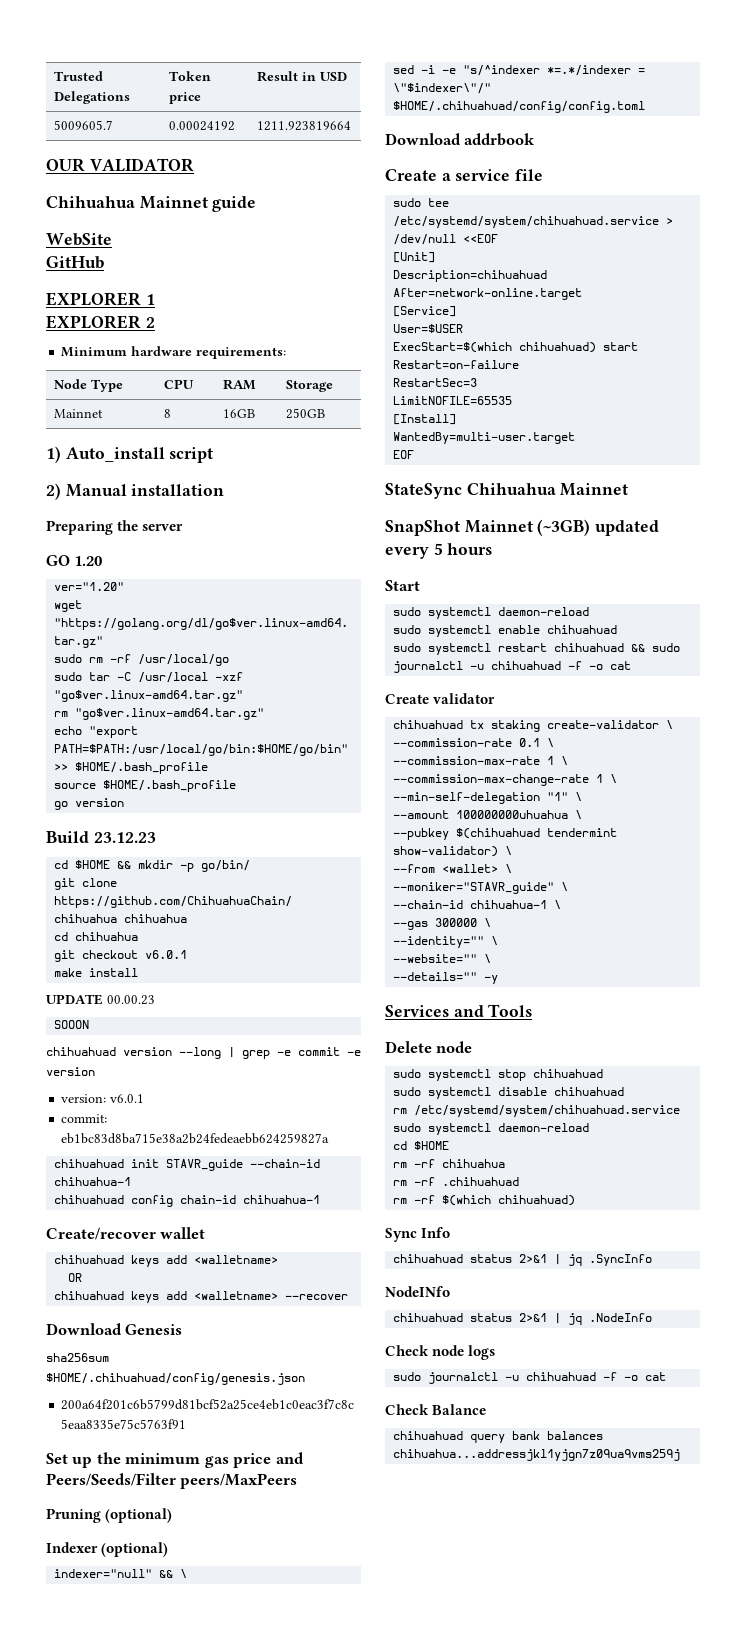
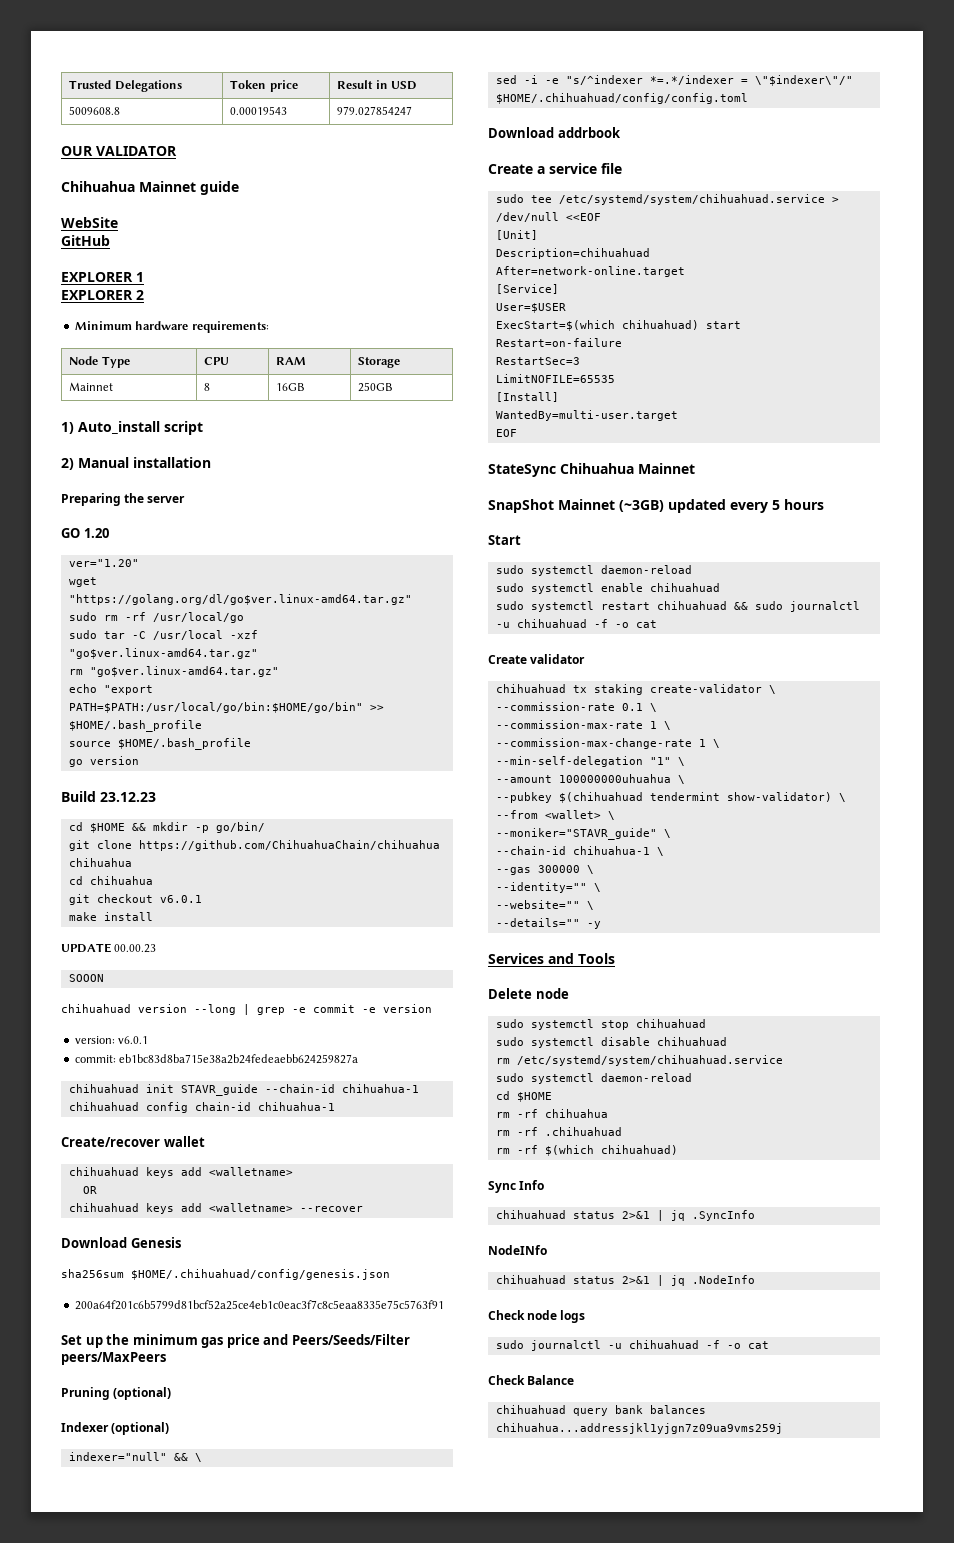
- 5009605.7 | 0.00024192 | 1211.923819664
+ 5009608.8 | 0.00019543 | 979.027854247

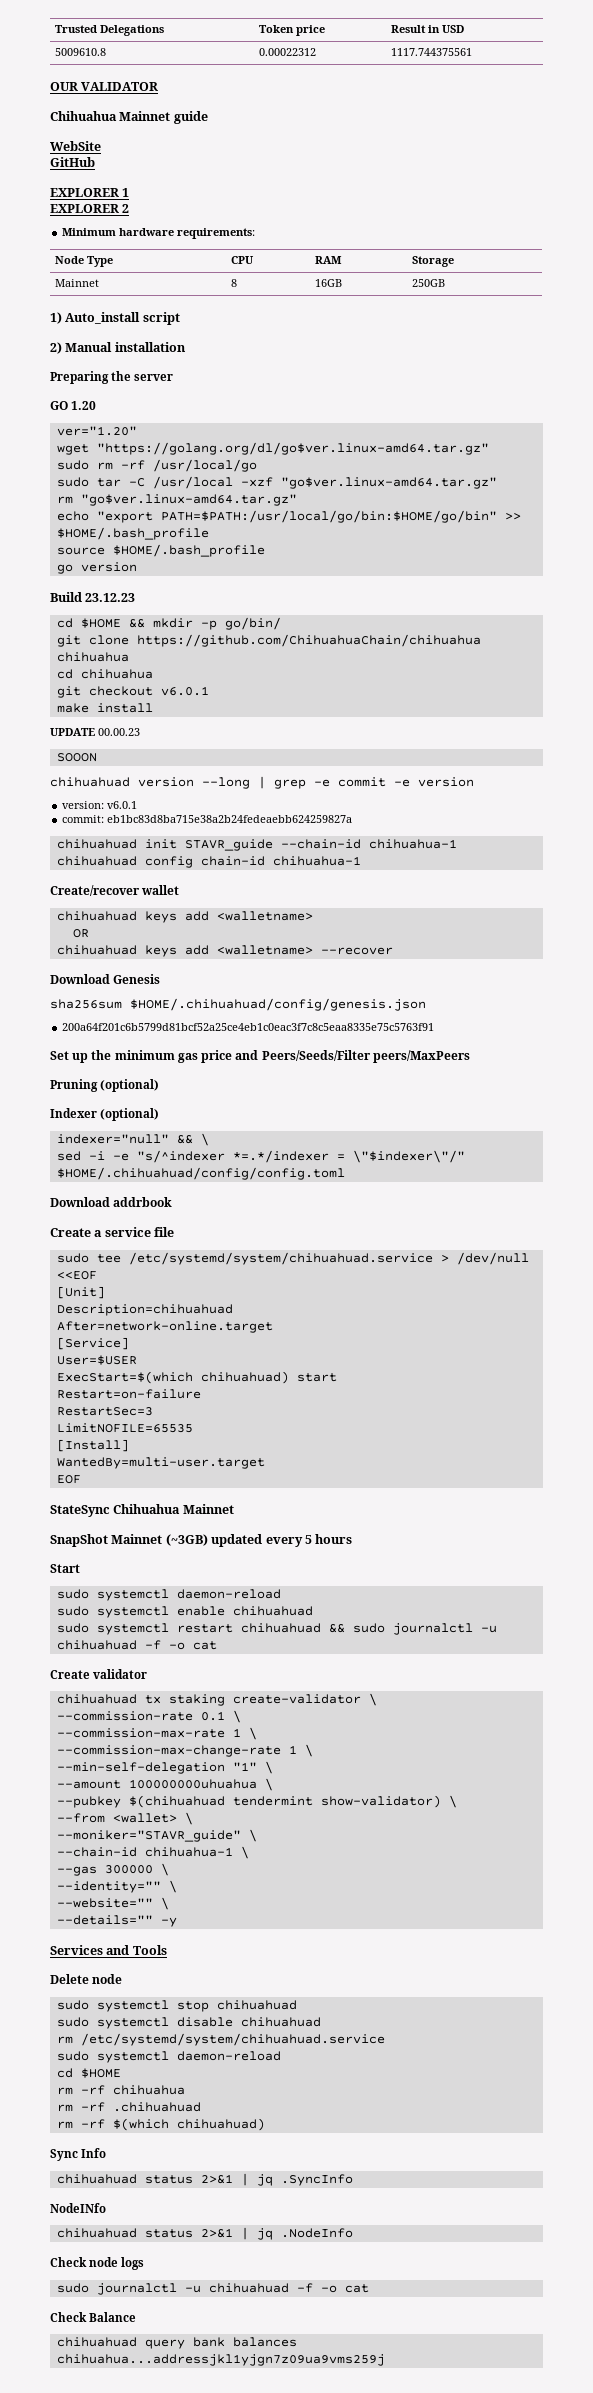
- 5009608.8 | 0.00019543 | 979.027854247
+ 5009610.8 | 0.00022312 | 1117.744375561

